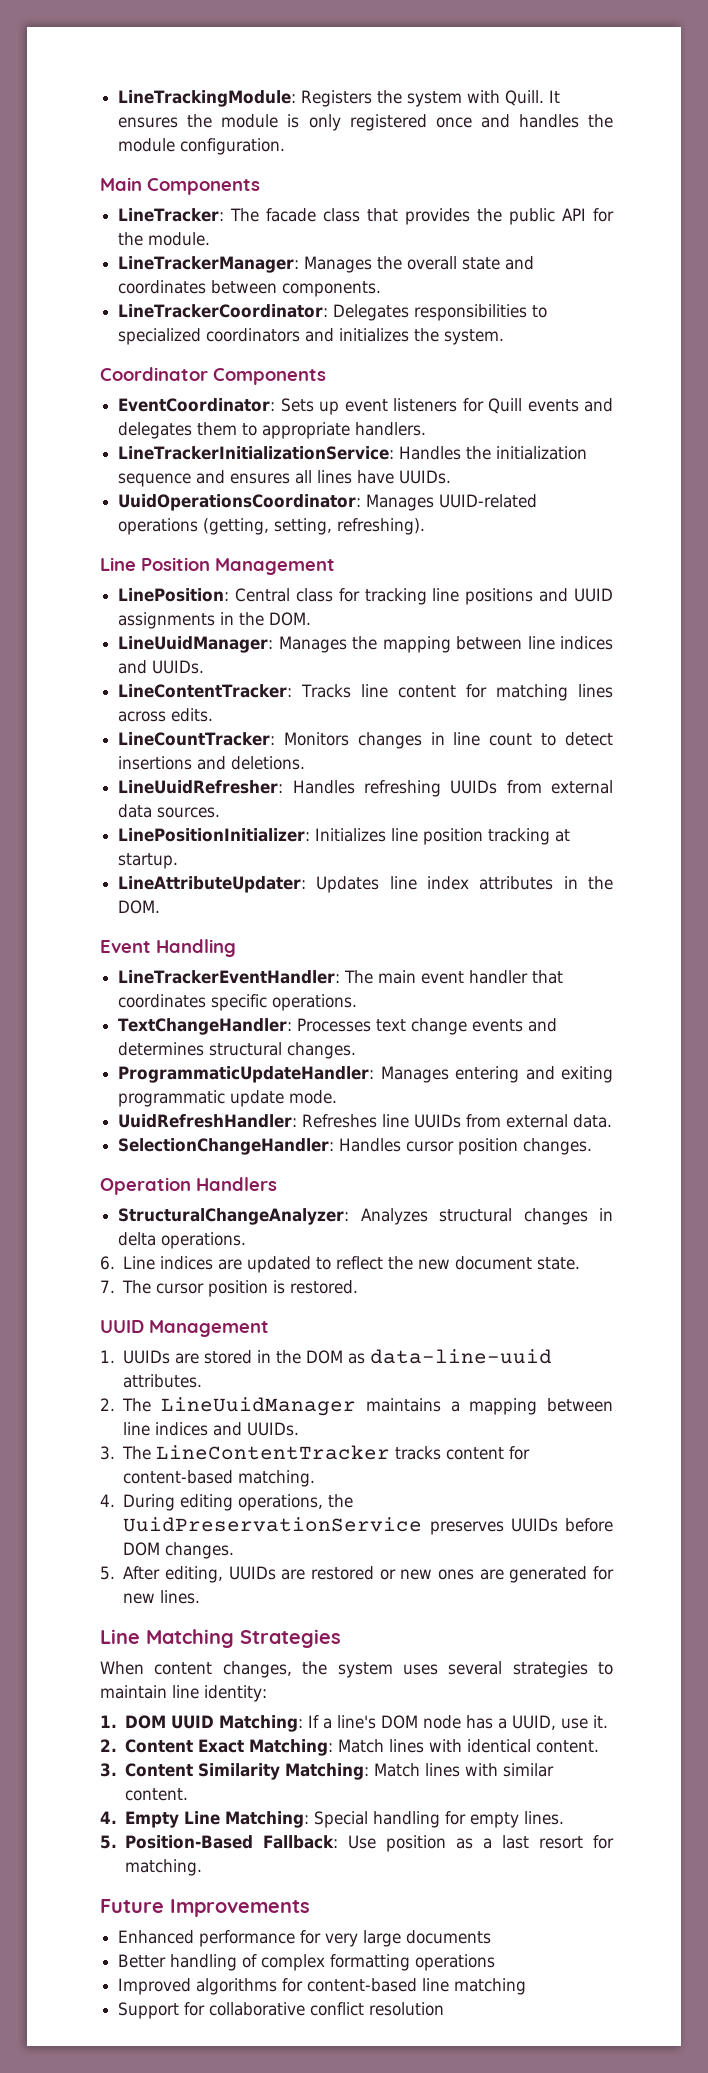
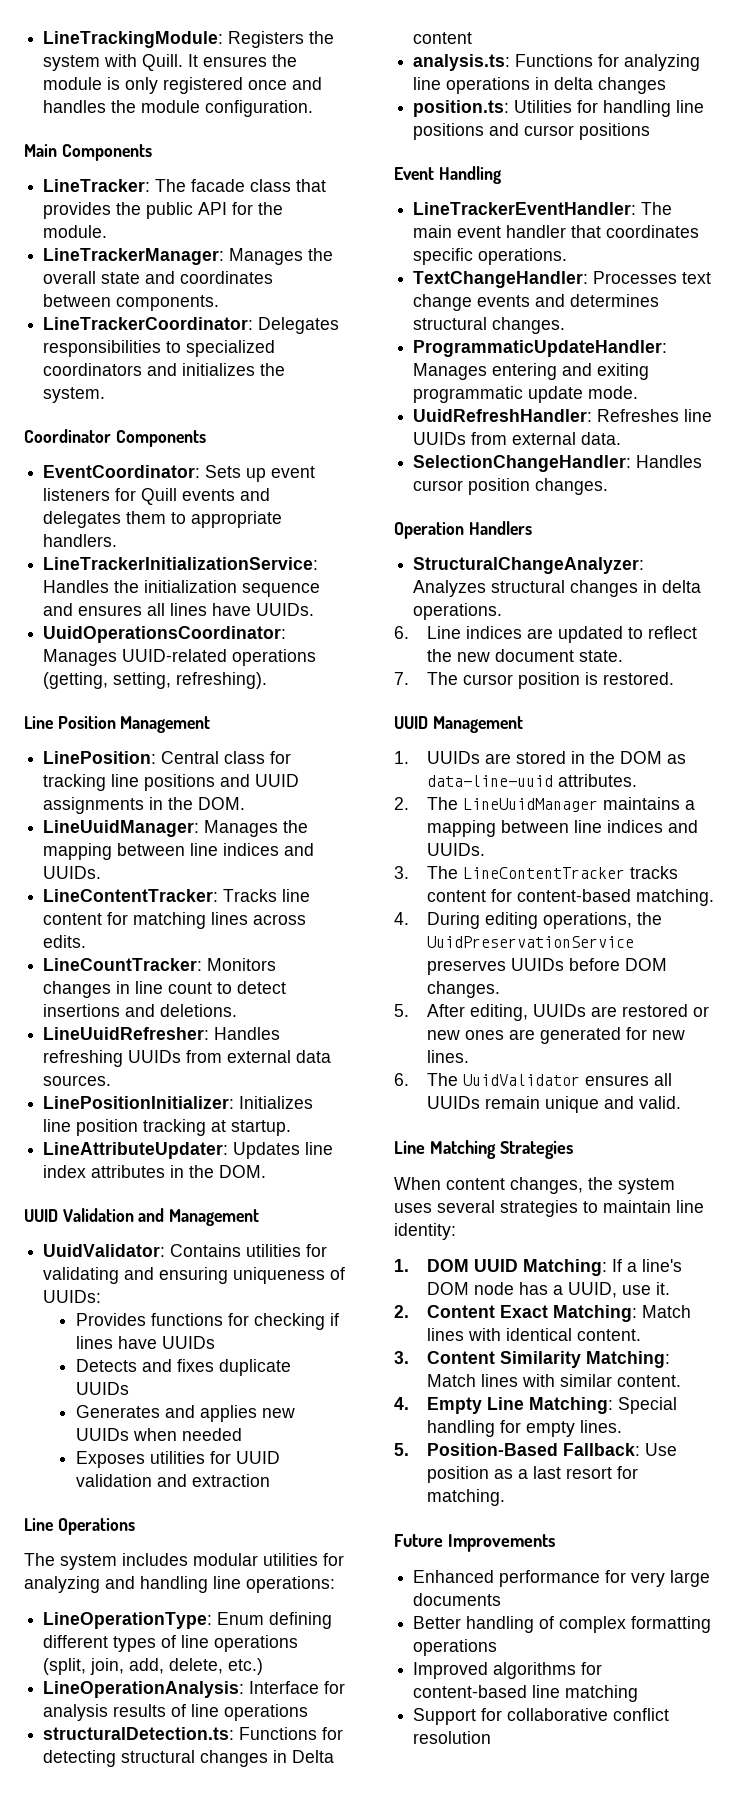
+ UUID Validation and Management
+ UuidValidator: Contains utilities for validating and ensuring uniqueness of UUIDs:
+ Provides functions for checking if lines have UUIDs
+ Detects and fixes duplicate UUIDs
+ Generates and applies new UUIDs when needed
+ Exposes utilities for UUID validation and extraction
+ Line Operations
+ The system includes modular utilities for analyzing and handling line operations:
+ LineOperationType: Enum defining different types of line operations (split, join, add, delete, etc.)
+ LineOperationAnalysis: Interface for analysis results of line operations
+ structuralDetection.ts: Functions for detecting structural changes in Delta content
+ analysis.ts: Functions for analyzing line operations in delta changes
+ position.ts: Utilities for handling line positions and cursor positions
+ 6. The UuidValidator ensures all UUIDs remain unique and valid.

